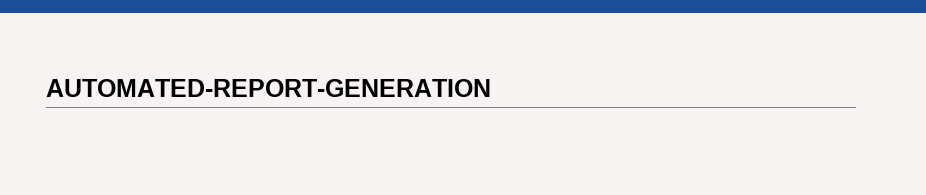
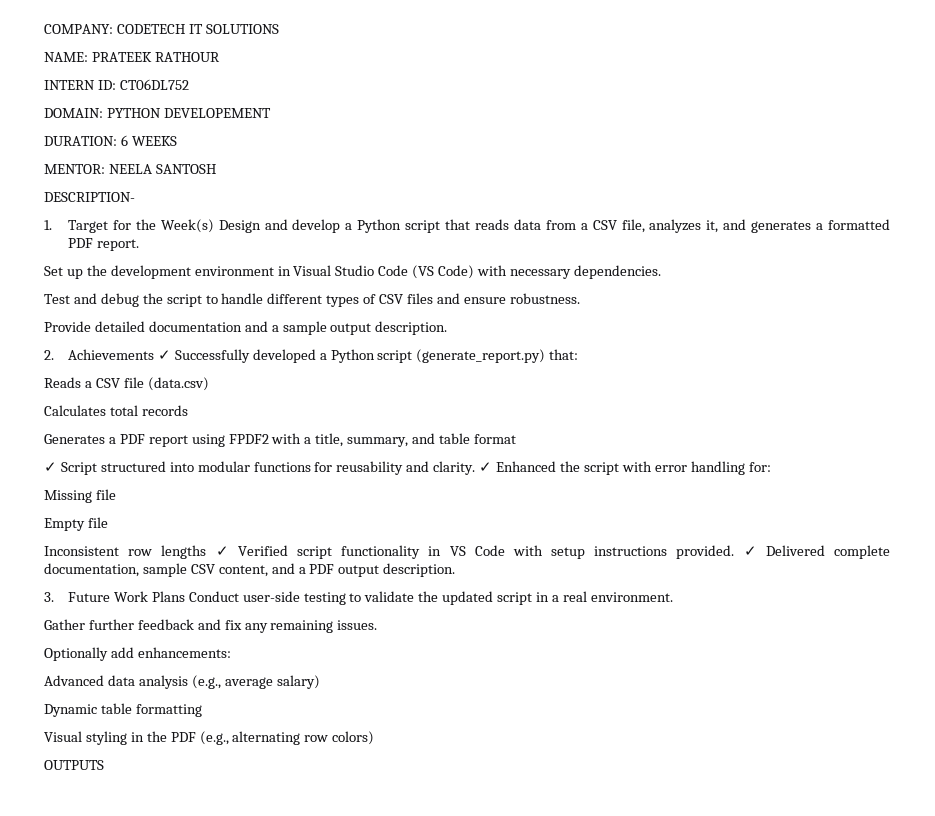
- AUTOMATED-REPORT-GENERATION
+ COMPANY: CODETECH IT SOLUTIONS
+ NAME: PRATEEK RATHOUR
+ INTERN ID: CT06DL752
+ DOMAIN: PYTHON DEVELOPEMENT
+ DURATION: 6 WEEKS
+ MENTOR: NEELA SANTOSH
+ DESCRIPTION-
+ 1. Target for the Week(s) Design and develop a Python script that reads data from a CSV file, analyzes it, and generates a formatted PDF report.
+ Set up the development environment in Visual Studio Code (VS Code) with necessary dependencies.
+ Test and debug the script to handle different types of CSV files and ensure robustness.
+ Provide detailed documentation and a sample output description.
+ 2. Achievements ✓ Successfully developed a Python script (generate_report.py) that:
+ Reads a CSV file (data.csv)
+ Calculates total records
+ Generates a PDF report using FPDF2 with a title, summary, and table format
+ ✓ Script structured into modular functions for reusability and clarity. ✓ Enhanced the script with error handling for:
+ Missing file
+ Empty file
+ Inconsistent row lengths ✓ Verified script functionality in VS Code with setup instructions provided. ✓ Delivered complete documentation, sample CSV content, and a PDF output description.
+ 3. Future Work Plans Conduct user-side testing to validate the updated script in a real environment.
+ Gather further feedback and fix any remaining issues.
+ Optionally add enhancements:
+ Advanced data analysis (e.g., average salary)
+ Dynamic table formatting
+ Visual styling in the PDF (e.g., alternating row colors)
+ OUTPUTS

